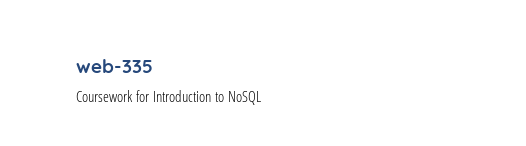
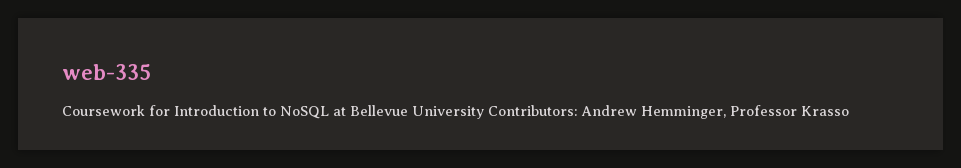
- Coursework for Introduction to NoSQL
+ Coursework for Introduction to NoSQL at Bellevue University Contributors: Andrew Hemminger, Professor Krasso

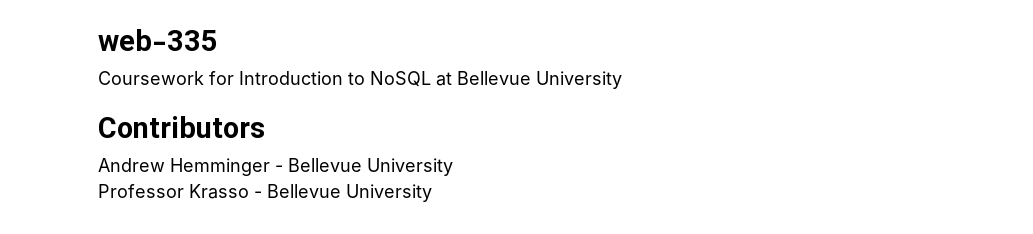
- Coursework for Introduction to NoSQL at Bellevue University Contributors: Andrew Hemminger, Professor Krasso
+ Coursework for Introduction to NoSQL at Bellevue University
+ Contributors
+ Andrew Hemminger - Bellevue University
+ Professor Krasso - Bellevue University

